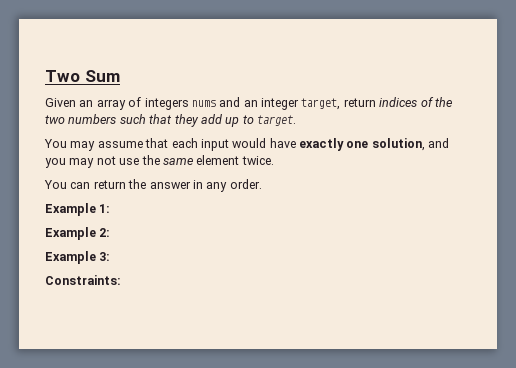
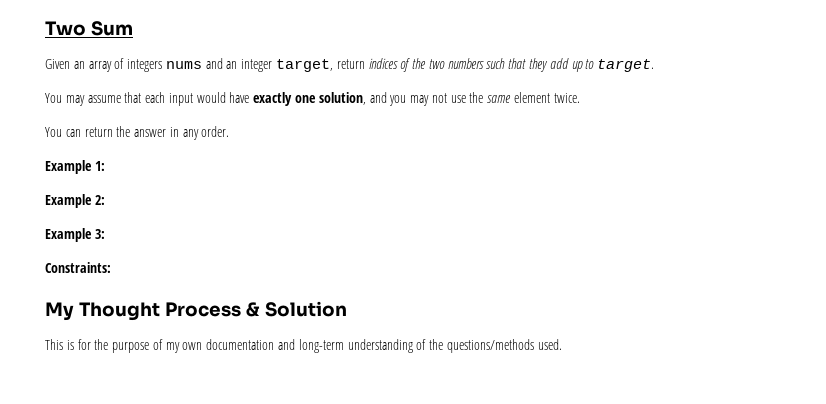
+ My Thought Process & Solution
+ This is for the purpose of my own documentation and long-term understanding of the questions/methods used.

